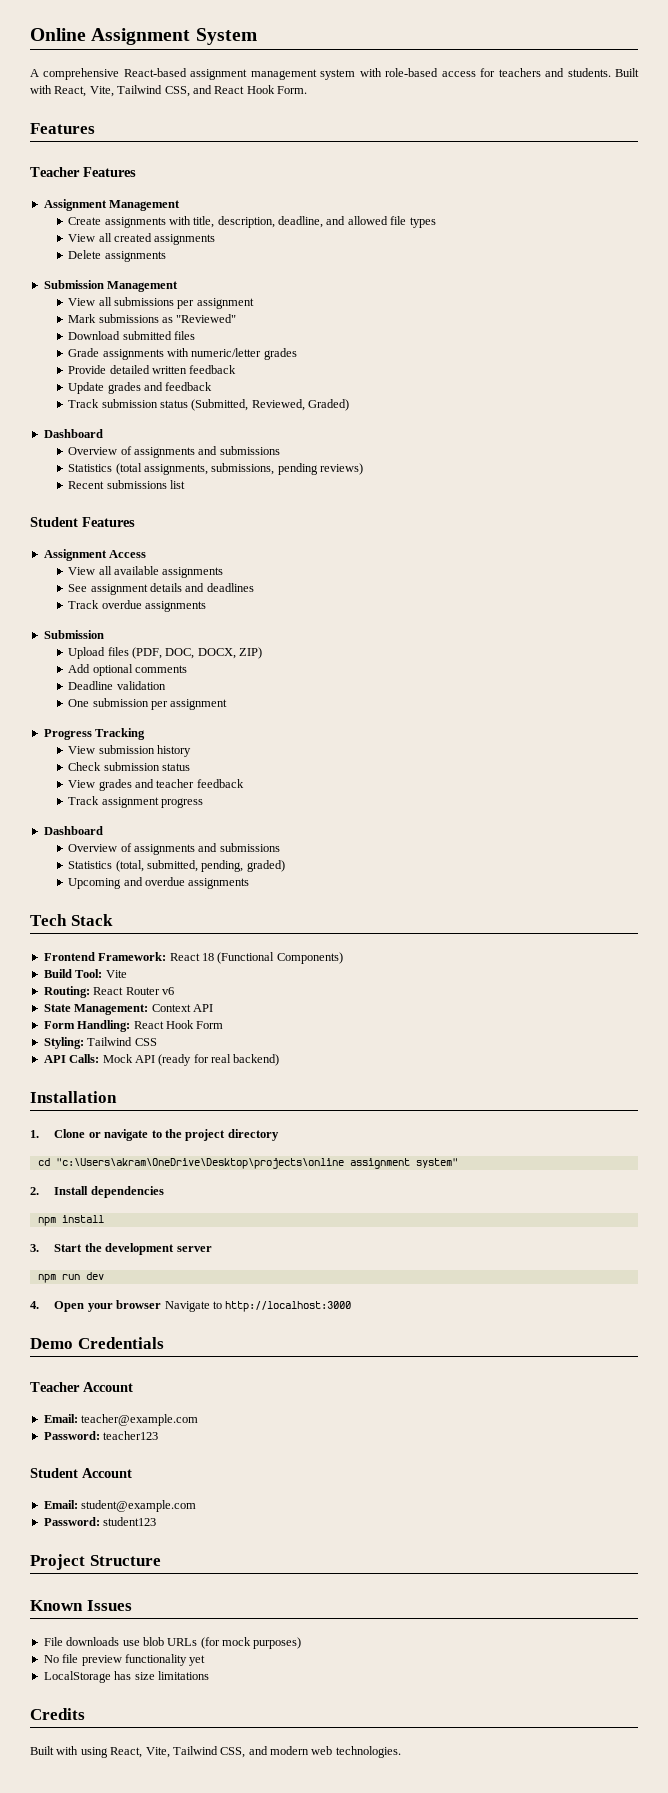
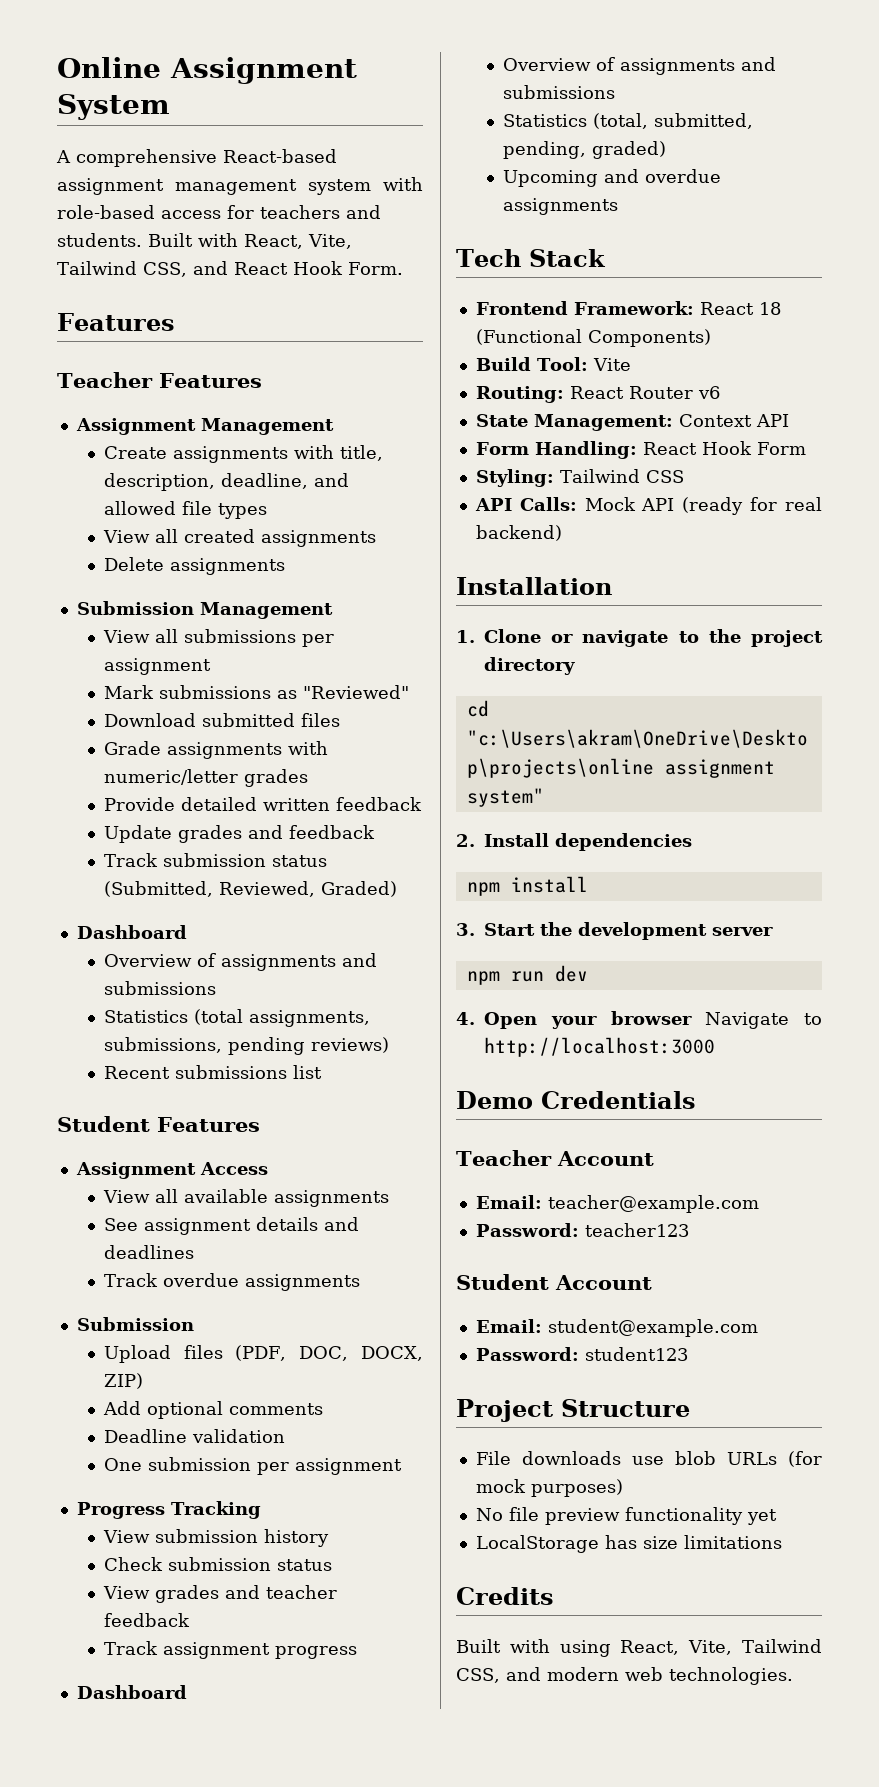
- Known Issues

